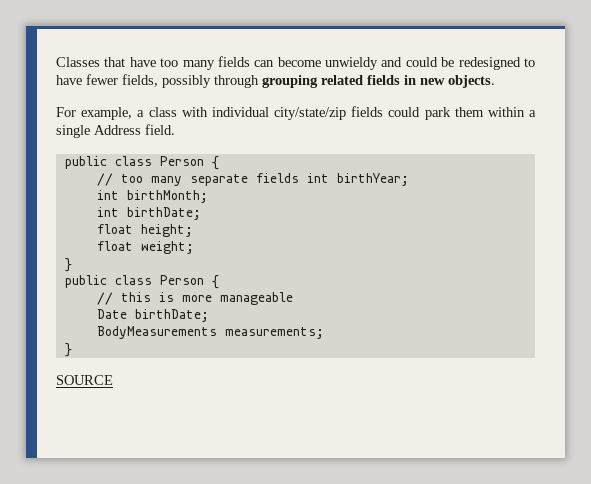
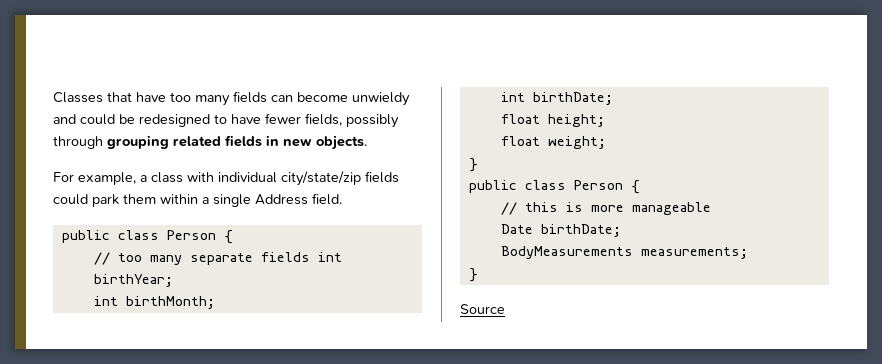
- SOURCE
+ Source

